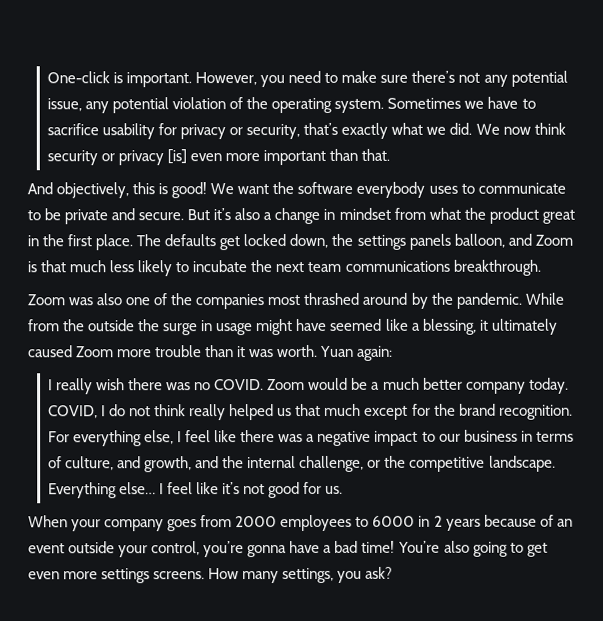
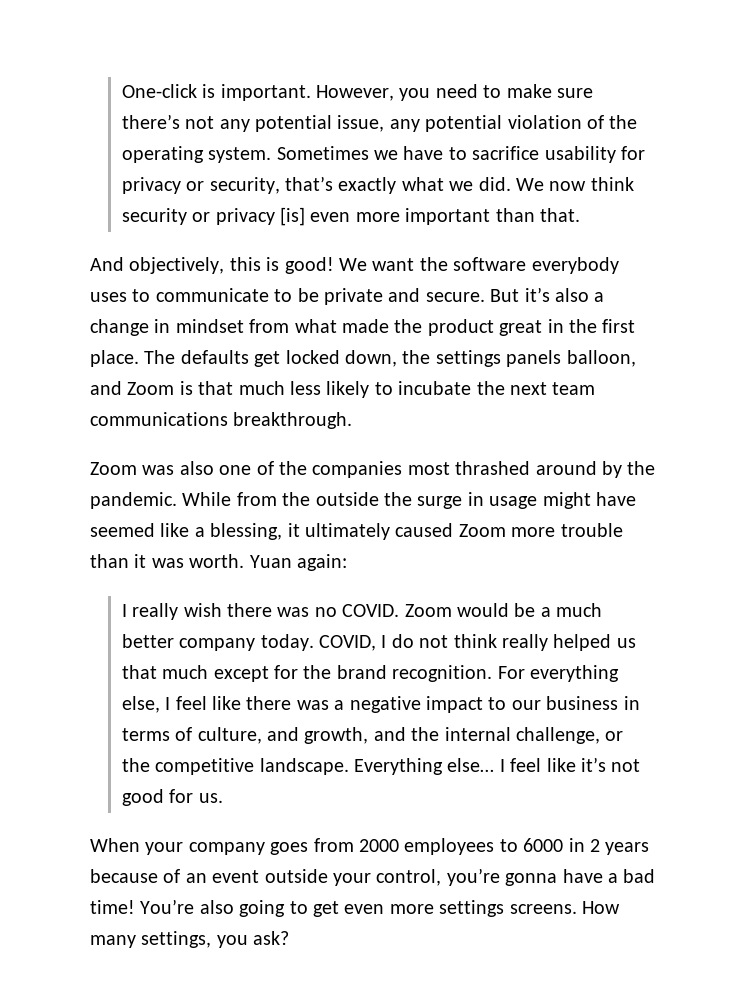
- But it’s also a change in mindset from what the product great in the first place.
+ But it’s also a change in mindset from what made the product great in the first place.

